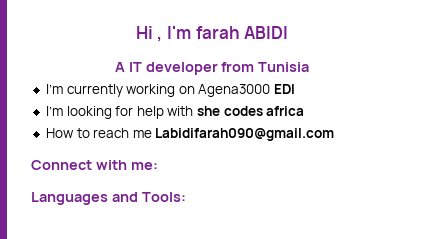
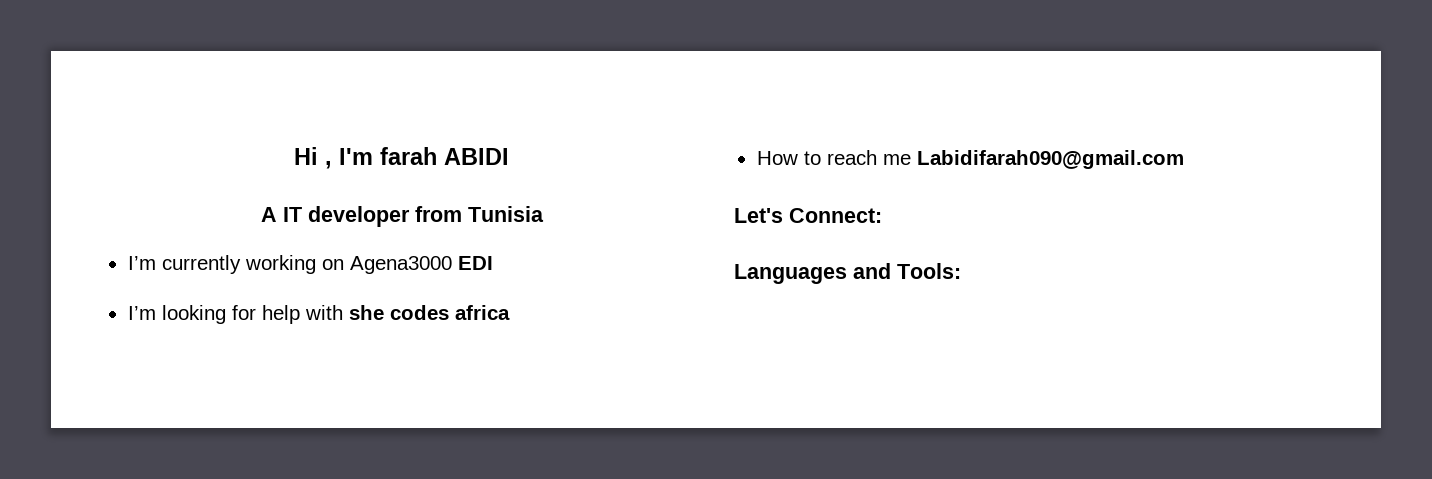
- Connect with me:
+ Let's Connect:

